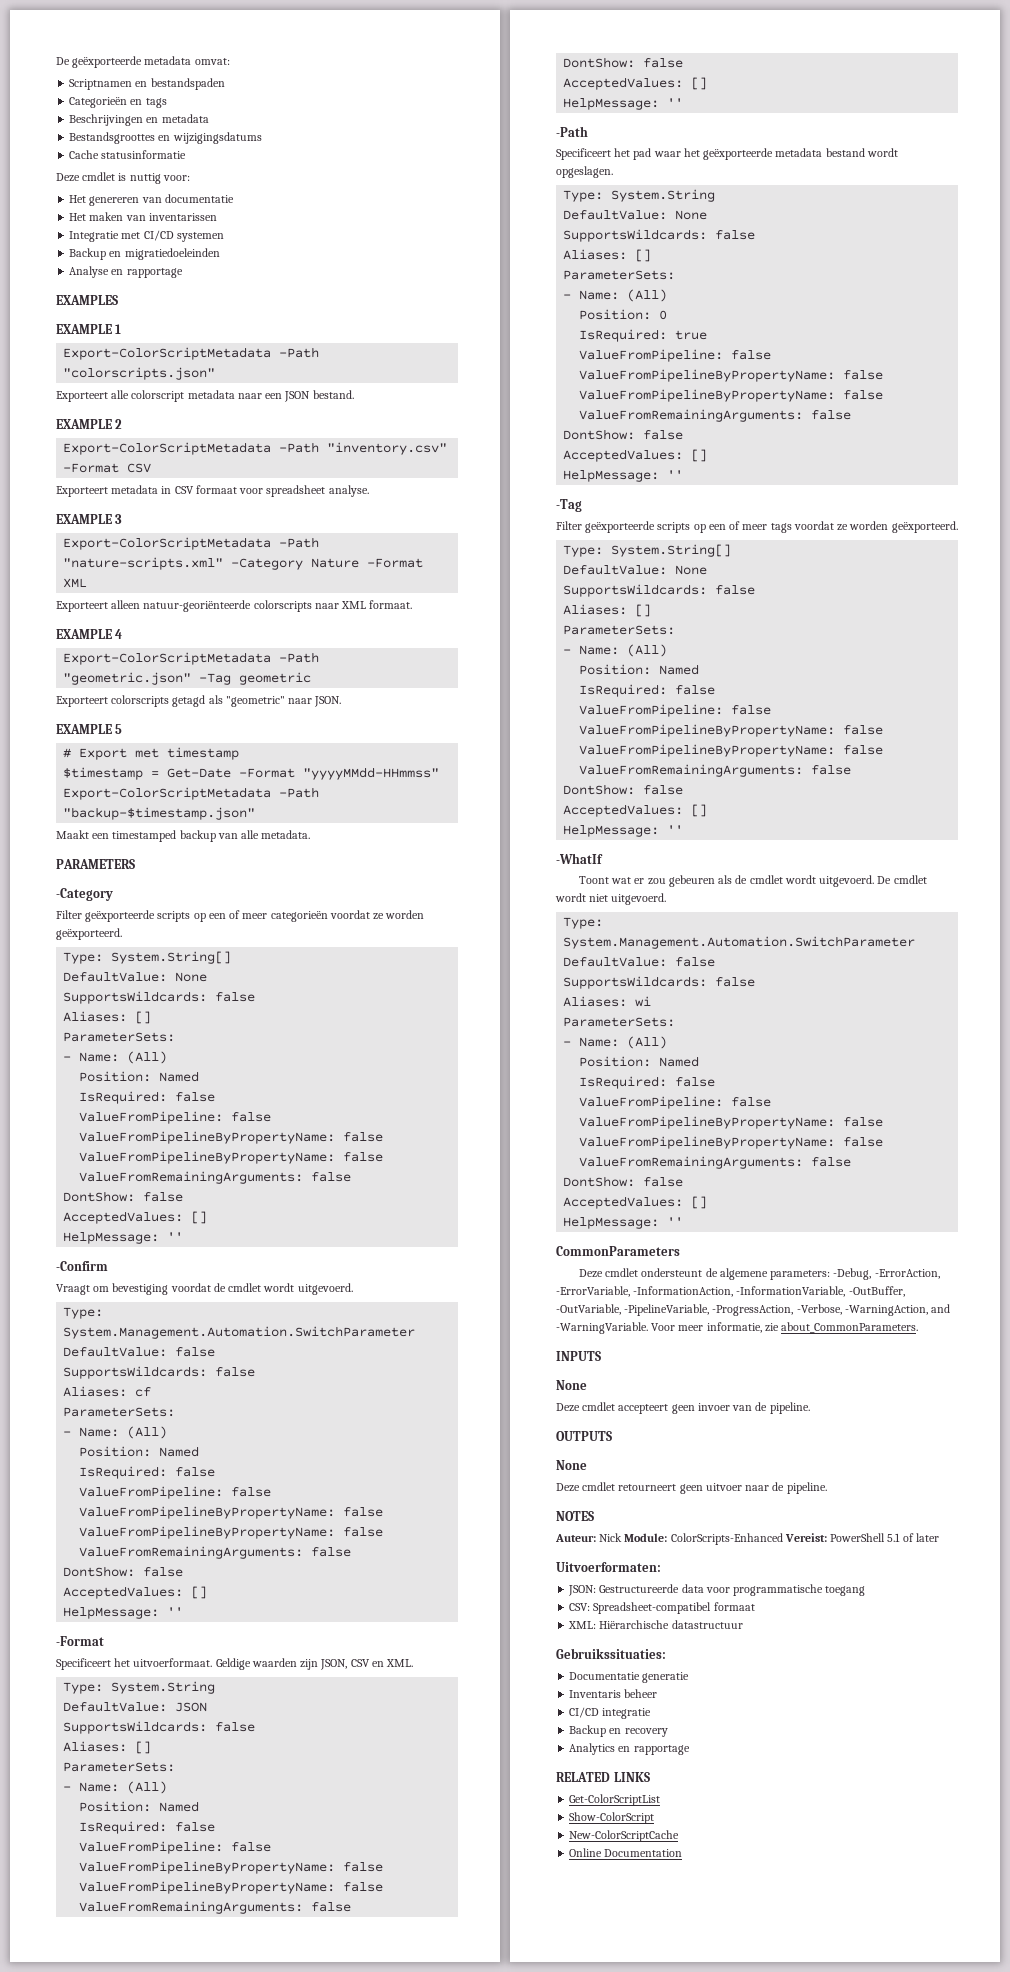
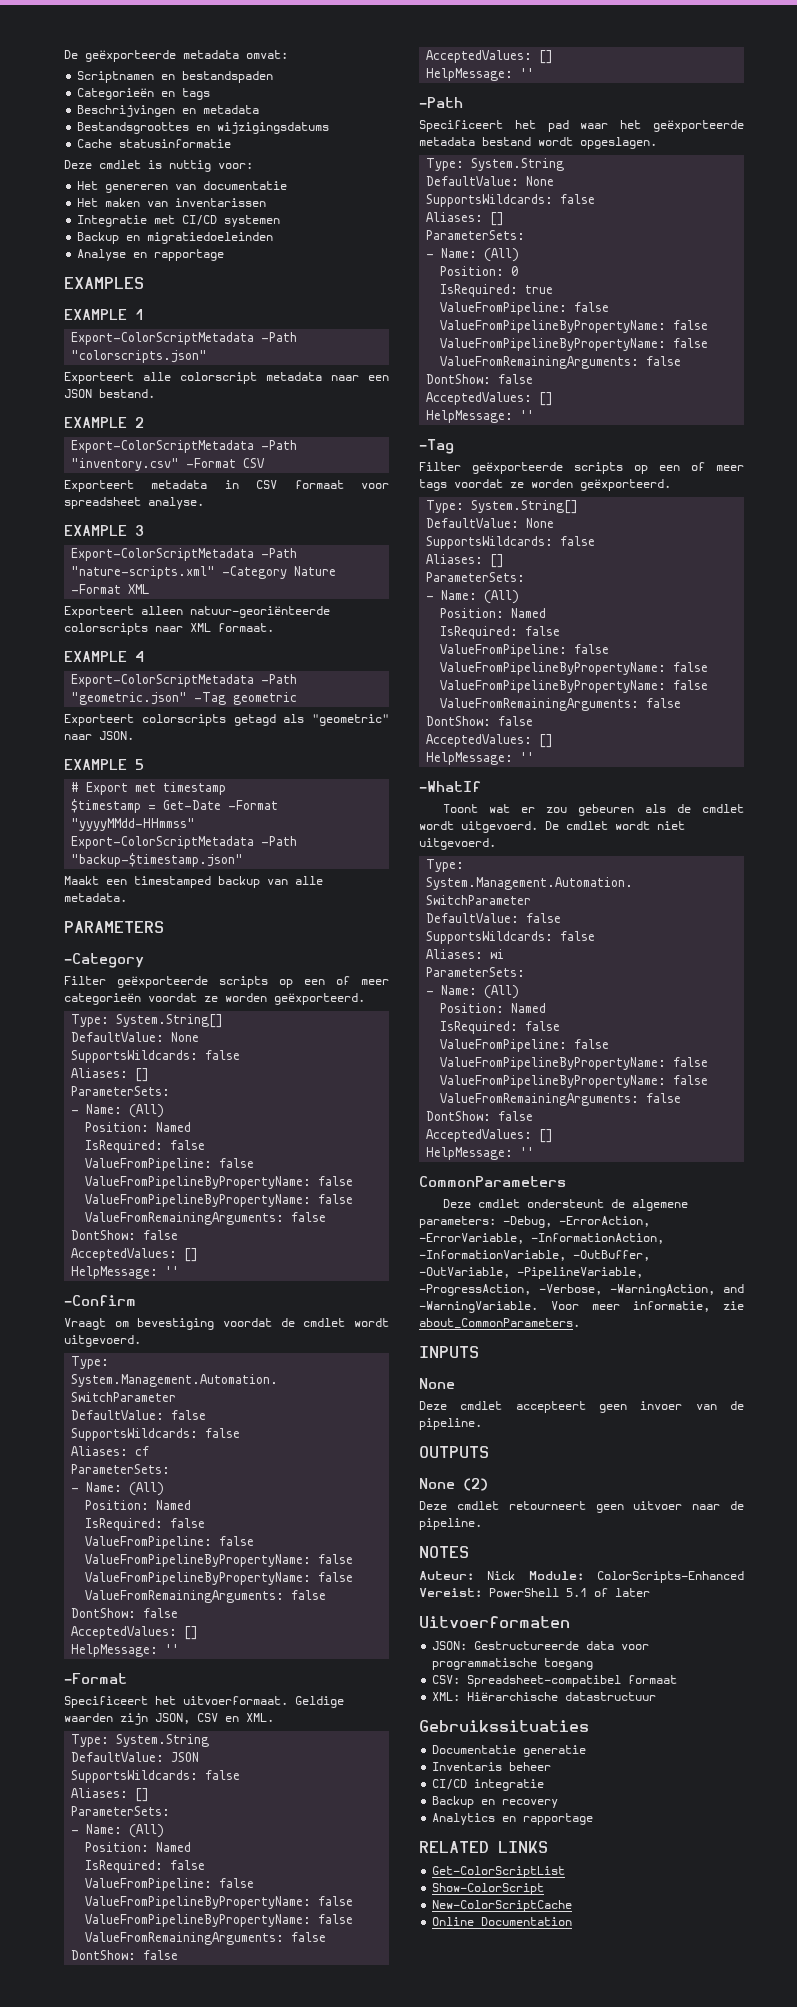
  OUTPUTS
- None
+ None (2)
- Uitvoerformaten:
+ Uitvoerformaten
- Gebruikssituaties:
+ Gebruikssituaties

